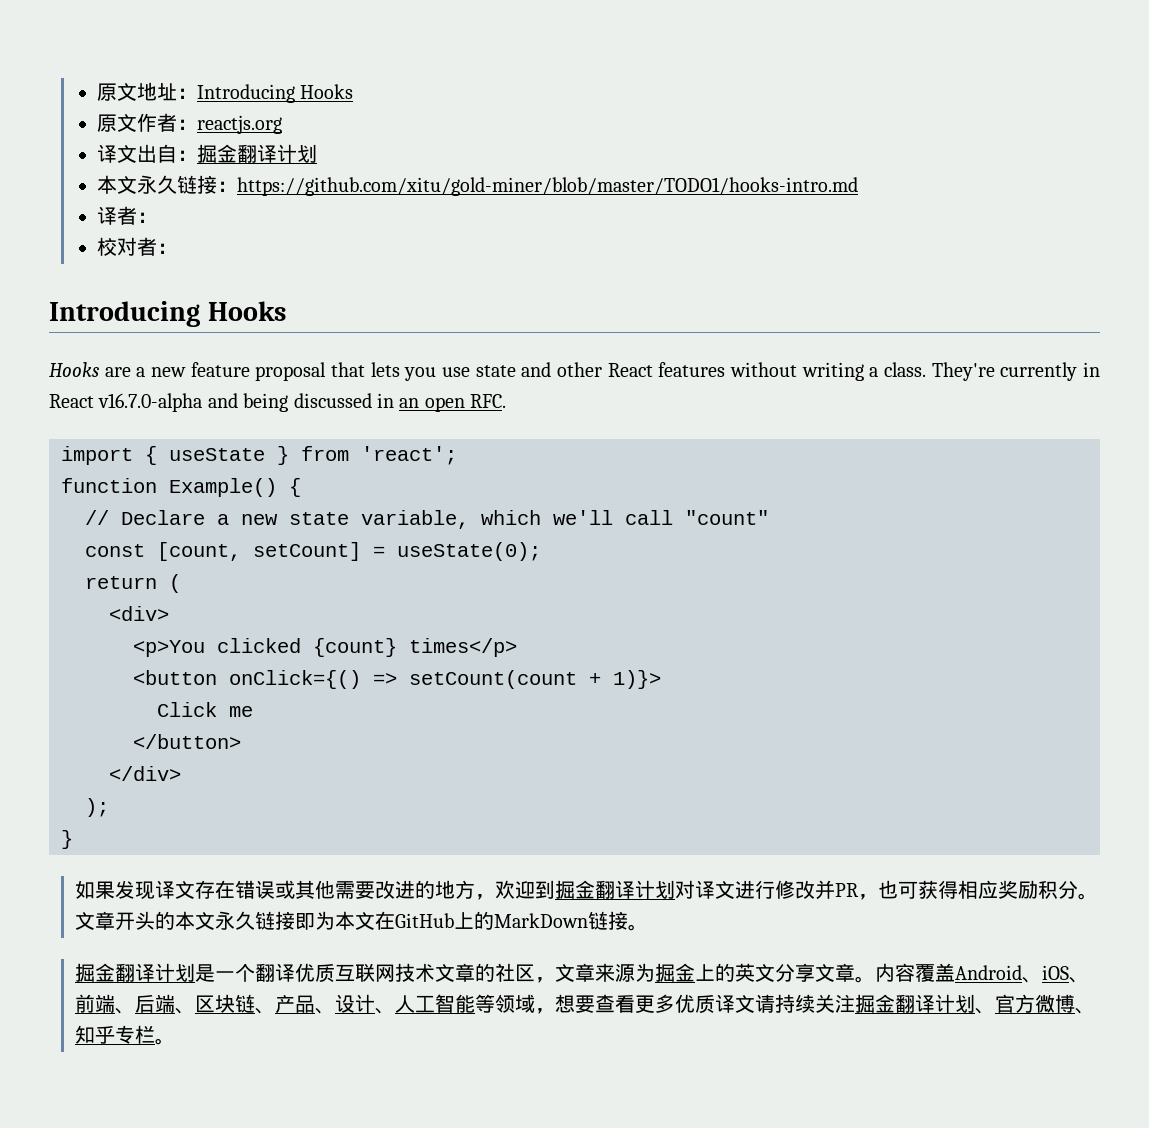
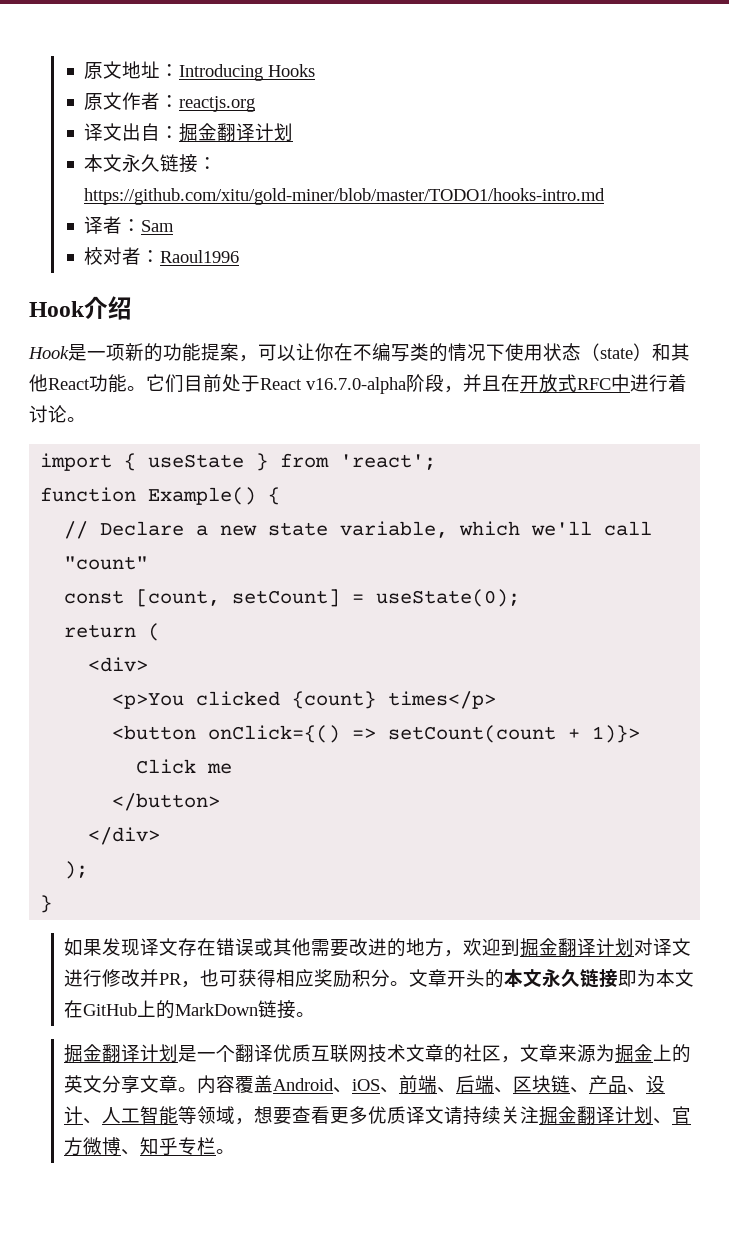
- 译者：
+ 译者：Sam
- 校对者：
- Introducing Hooks
- Hooks are a new feature proposal that lets you use state and other React features without writing a class. They're currently in React v16.7.0-alpha and being discussed in an open RFC.
+ 校对者：Raoul1996
+ Hook介绍
+ Hook是一项新的功能提案，可以让你在不编写类的情况下使用状态（state）和其他React功能。它们目前处于React v16.7.0-alpha阶段，并且在开放式RFC中进行着讨论。

